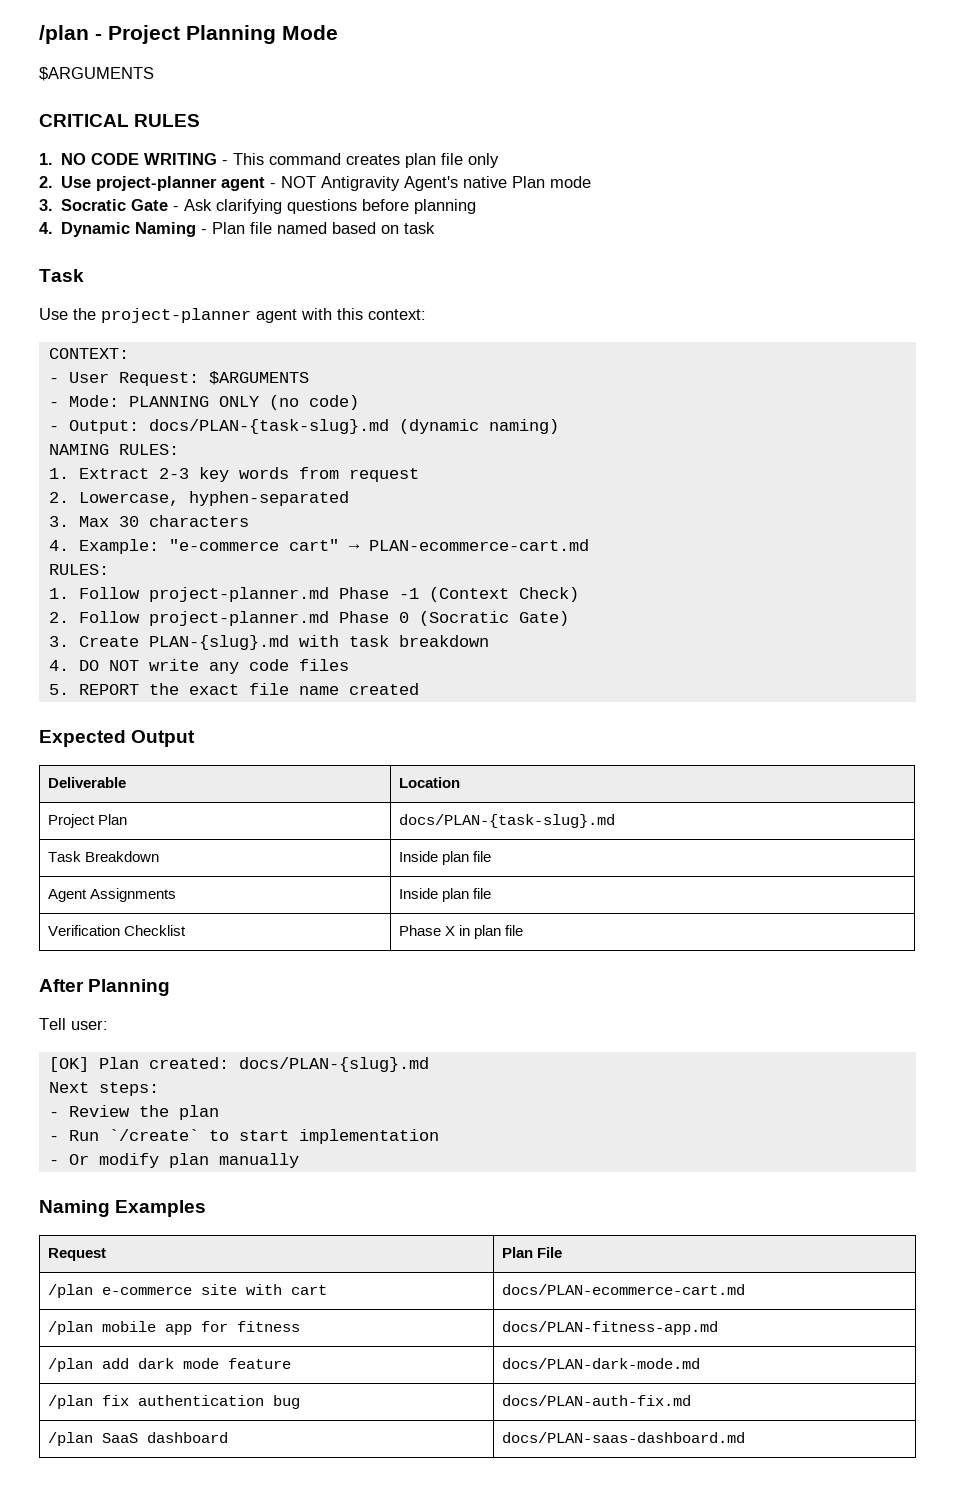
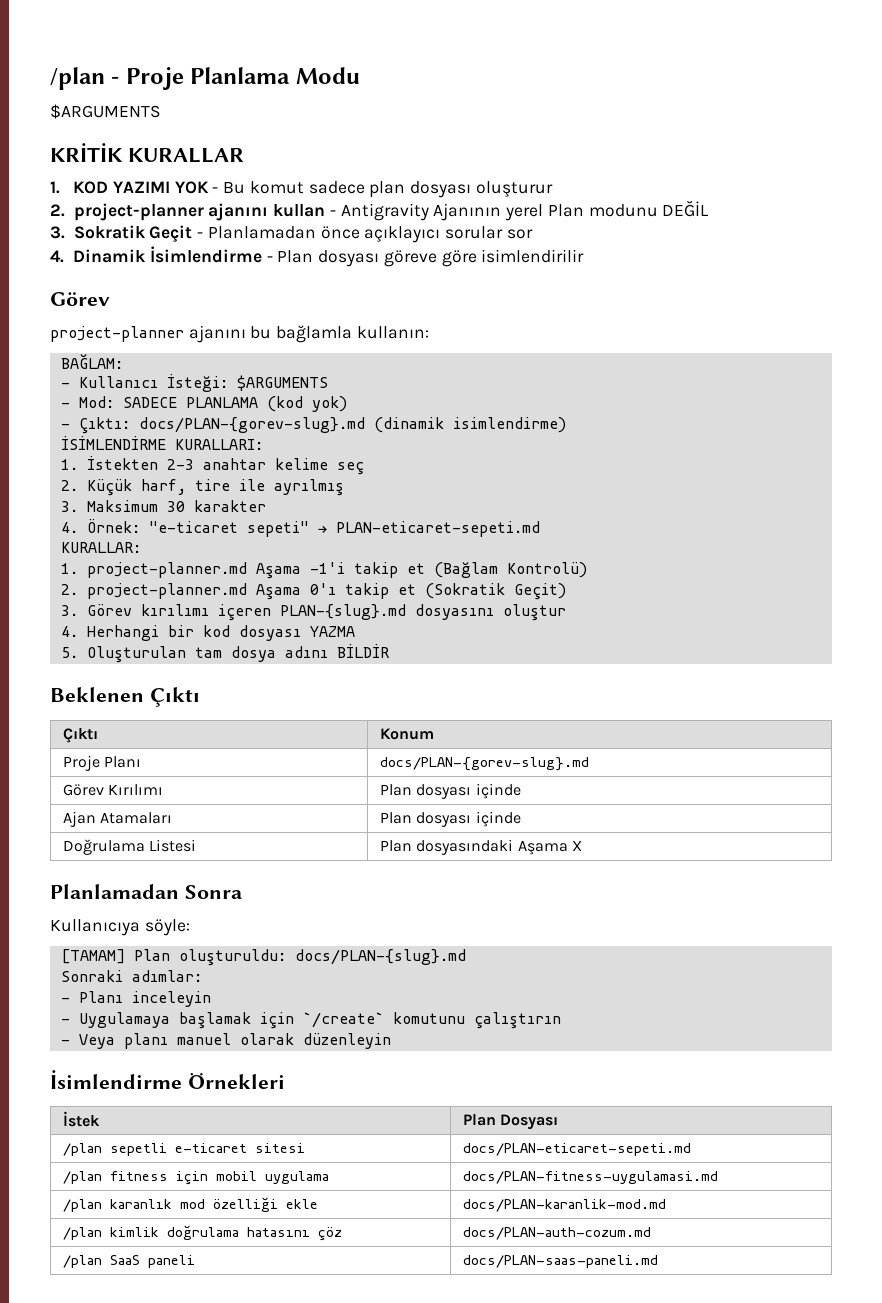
- /plan - Project Planning Mode
+ /plan - Proje Planlama Modu
  $ARGUMENTS
- CRITICAL RULES
- 1. NO CODE WRITING - This command creates plan file only
- 2. Use project-planner agent - NOT Antigravity Agent's native Plan mode
- 3. Socratic Gate - Ask clarifying questions before planning
- 4. Dynamic Naming - Plan file named based on task
- Task
- Use the project-planner agent with this context:
- CONTEXT:
- - User Request: $ARGUMENTS
+ KRİTİK KURALLAR
+ 1. KOD YAZIMI YOK - Bu komut sadece plan dosyası oluşturur
+ 2. project-planner ajanını kullan - Antigravity Ajanının yerel Plan modunu DEĞİL
+ 3. Sokratik Geçit - Planlamadan önce açıklayıcı sorular sor
+ 4. Dinamik İsimlendirme - Plan dosyası göreve göre isimlendirilir
+ Görev
+ project-planner ajanını bu bağlamla kullanın:
+ BAĞLAM:
+ - Kullanıcı İsteği: $ARGUMENTS
- - Mode: PLANNING ONLY (no code)
- - Output: docs/PLAN-{task-slug}.md (dynamic naming)
- NAMING RULES:
- 1. Extract 2-3 key words from request
- 2. Lowercase, hyphen-separated
- 3. Max 30 characters
- 4. Example: "e-commerce cart" → PLAN-ecommerce-cart.md
- RULES:
- 1. Follow project-planner.md Phase -1 (Context Check)
- 2. Follow project-planner.md Phase 0 (Socratic Gate)
- 3. Create PLAN-{slug}.md with task breakdown
- 4. DO NOT write any code files
- 5. REPORT the exact file name created
- Expected Output
- Deliverable | Location
- Project Plan | docs/PLAN-{task-slug}.md
- Task Breakdown | Inside plan file
- Agent Assignments | Inside plan file
- Verification Checklist | Phase X in plan file
- After Planning
- Tell user:
- [OK] Plan created: docs/PLAN-{slug}.md
+ - Mod: SADECE PLANLAMA (kod yok)
+ - Çıktı: docs/PLAN-{gorev-slug}.md (dinamik isimlendirme)
+ İSİMLENDİRME KURALLARI:
+ 1. İstekten 2-3 anahtar kelime seç
+ 2. Küçük harf, tire ile ayrılmış
+ 3. Maksimum 30 karakter
+ 4. Örnek: "e-ticaret sepeti" → PLAN-eticaret-sepeti.md
+ KURALLAR:
+ 1. project-planner.md Aşama -1'i takip et (Bağlam Kontrolü)
+ 2. project-planner.md Aşama 0'ı takip et (Sokratik Geçit)
+ 3. Görev kırılımı içeren PLAN-{slug}.md dosyasını oluştur
+ 4. Herhangi bir kod dosyası YAZMA
+ 5. Oluşturulan tam dosya adını BİLDİR
+ Beklenen Çıktı
+ Çıktı | Konum
+ Proje Planı | docs/PLAN-{gorev-slug}.md
+ Görev Kırılımı | Plan dosyası içinde
+ Ajan Atamaları | Plan dosyası içinde
+ Doğrulama Listesi | Plan dosyasındaki Aşama X
+ Planlamadan Sonra
+ Kullanıcıya söyle:
+ [TAMAM] Plan oluşturuldu: docs/PLAN-{slug}.md
- Next steps:
- - Review the plan
- - Run `/create` to start implementation
- - Or modify plan manually
- Naming Examples
- Request | Plan File
- /plan e-commerce site with cart | docs/PLAN-ecommerce-cart.md
- /plan mobile app for fitness | docs/PLAN-fitness-app.md
- /plan add dark mode feature | docs/PLAN-dark-mode.md
- /plan fix authentication bug | docs/PLAN-auth-fix.md
+ Sonraki adımlar:
+ - Planı inceleyin
+ - Uygulamaya başlamak için `/create` komutunu çalıştırın
+ - Veya planı manuel olarak düzenleyin
+ İsimlendirme Örnekleri
+ İstek | Plan Dosyası
+ /plan sepetli e-ticaret sitesi | docs/PLAN-eticaret-sepeti.md
+ /plan fitness için mobil uygulama | docs/PLAN-fitness-uygulamasi.md
+ /plan karanlık mod özelliği ekle | docs/PLAN-karanlik-mod.md
+ /plan kimlik doğrulama hatasını çöz | docs/PLAN-auth-cozum.md
- /plan SaaS dashboard | docs/PLAN-saas-dashboard.md
+ /plan SaaS paneli | docs/PLAN-saas-paneli.md

